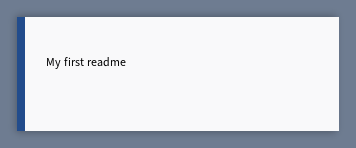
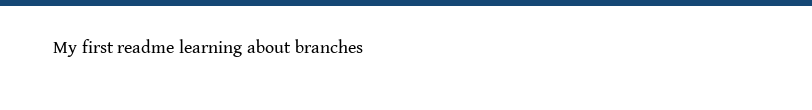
- My first readme
+ My first readme learning about branches

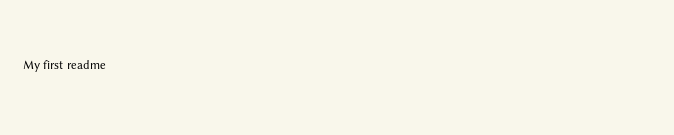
- My first readme learning about branches
+ My first readme

